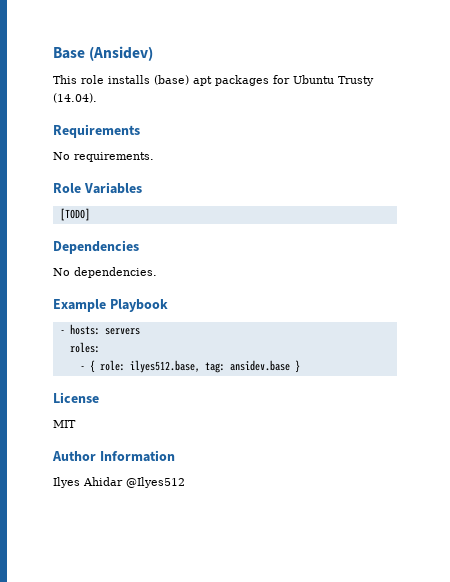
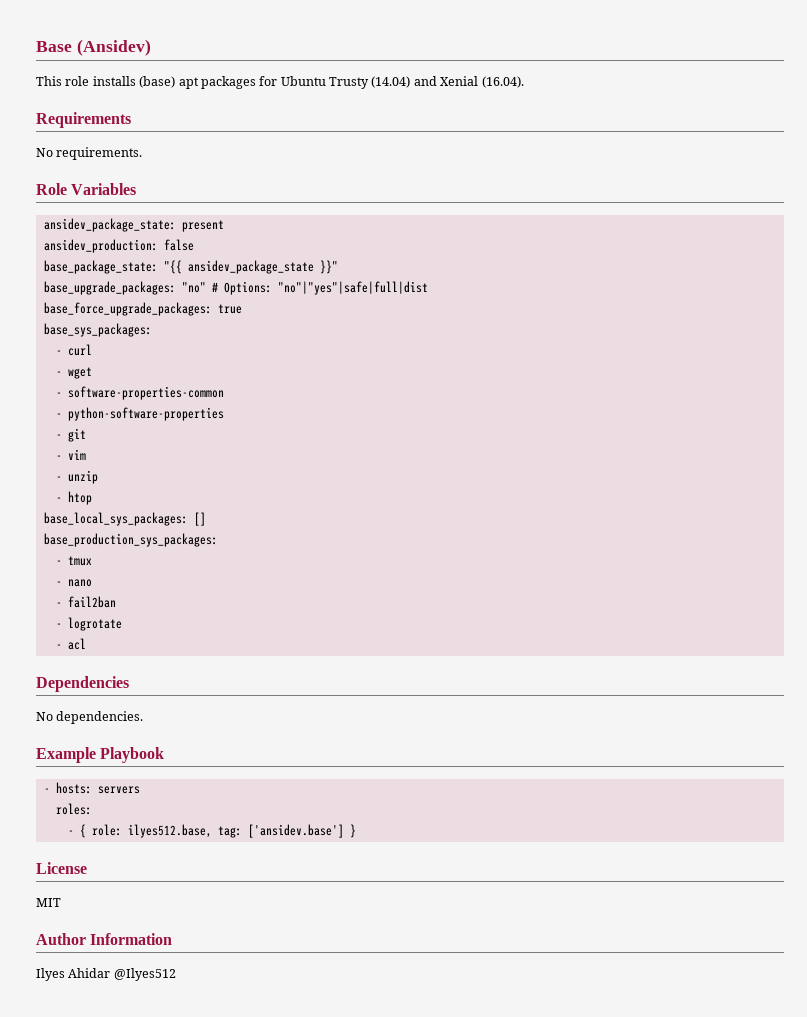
- This role installs (base) apt packages for Ubuntu Trusty (14.04).
+ This role installs (base) apt packages for Ubuntu Trusty (14.04) and Xenial (16.04).
- [TODO]
+ ansidev_package_state: present
+ ansidev_production: false
+ base_package_state: "{{ ansidev_package_state }}"
+ base_upgrade_packages: "no" # Options: "no"|"yes"|safe|full|dist
+ base_force_upgrade_packages: true
+ base_sys_packages:
+ - curl
+ - wget
+ - software-properties-common
+ - python-software-properties
+ - git
+ - vim
+ - unzip
+ - htop
+ base_local_sys_packages: []
+ base_production_sys_packages:
+ - tmux
+ - nano
+ - fail2ban
+ - logrotate
+ - acl
- - { role: ilyes512.base, tag: ansidev.base }
+ - { role: ilyes512.base, tag: ['ansidev.base'] }

